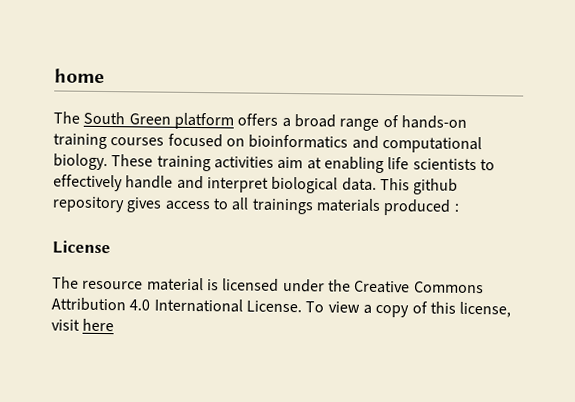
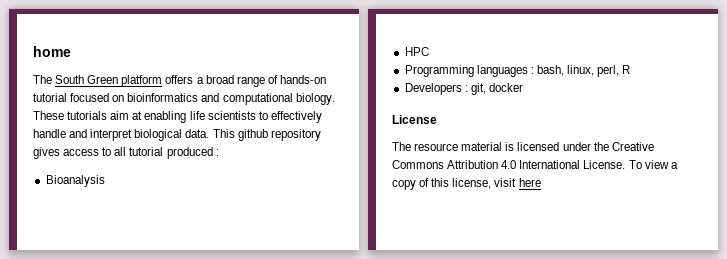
- The South Green platform offers a broad range of hands-on training courses focused on bioinformatics and computational biology.
+ The South Green platform offers a broad range of hands-on tutorial focused on bioinformatics and computational biology.
- These training activities aim at enabling life scientists to effectively handle and interpret biological data.
+ These tutorials aim at enabling life scientists to effectively handle and interpret biological data.
- This github repository gives access to all trainings materials produced :
+ This github repository gives access to all tutorial produced :
+ Bioanalysis
+ HPC
+ Programming languages : bash, linux, perl, R
+ Developers : git, docker

